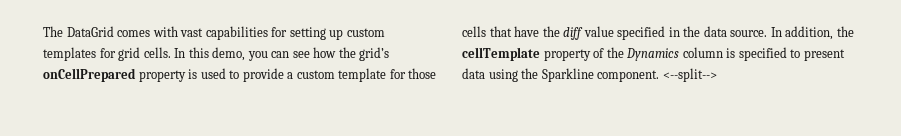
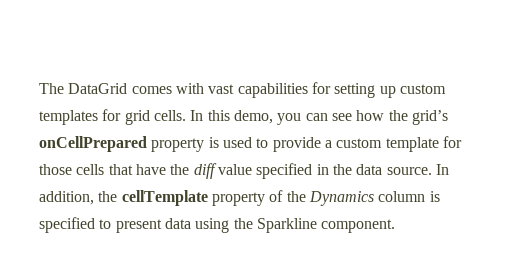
- <--split-->

